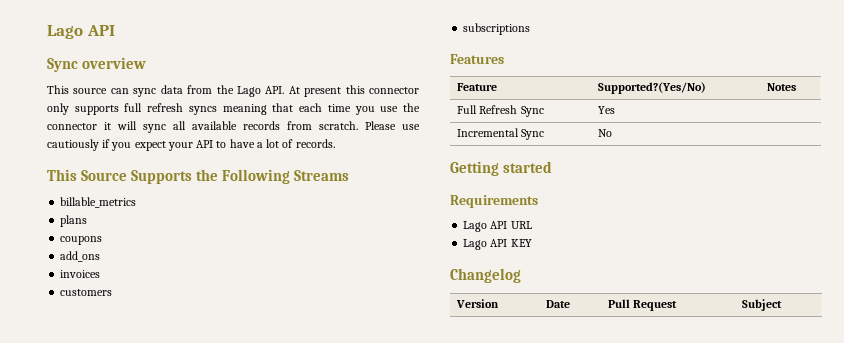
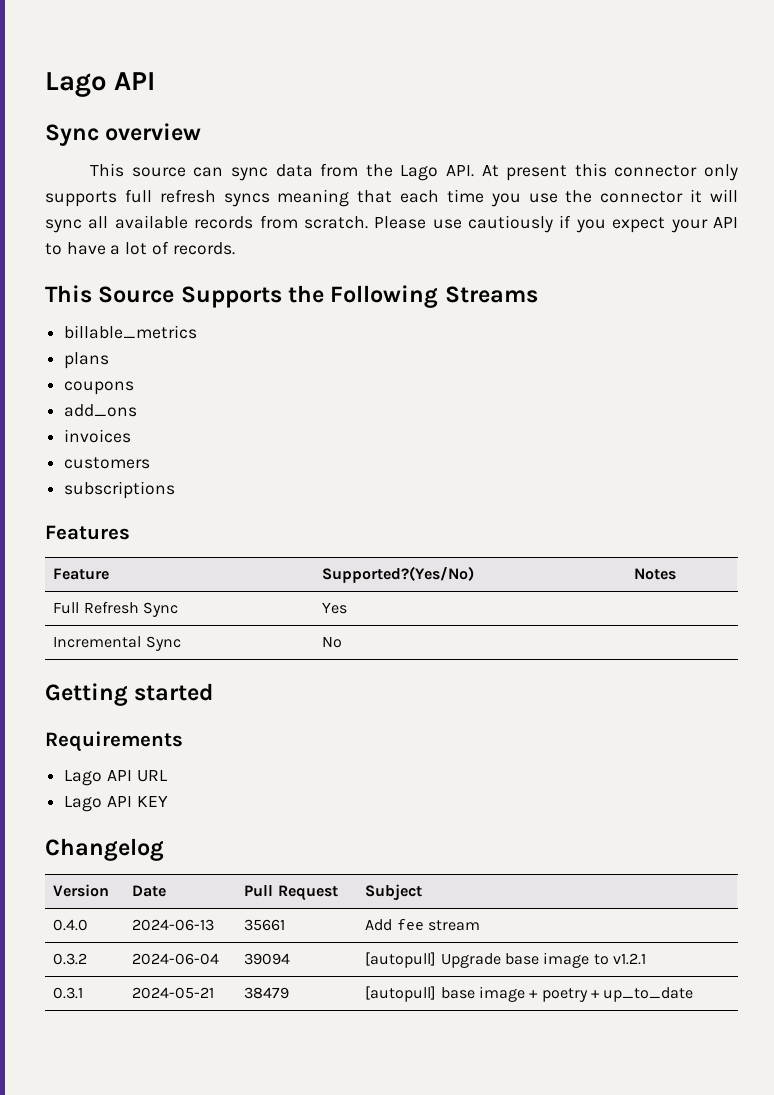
+ 0.4.0 | 2024-06-13 | 35661 | Add fee stream
+ 0.3.2 | 2024-06-04 | 39094 | [autopull] Upgrade base image to v1.2.1
+ 0.3.1 | 2024-05-21 | 38479 | [autopull] base image + poetry + up_to_date

